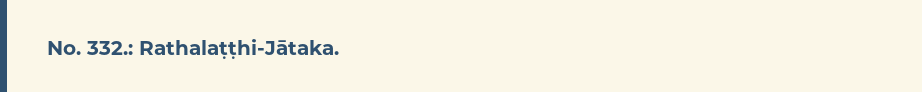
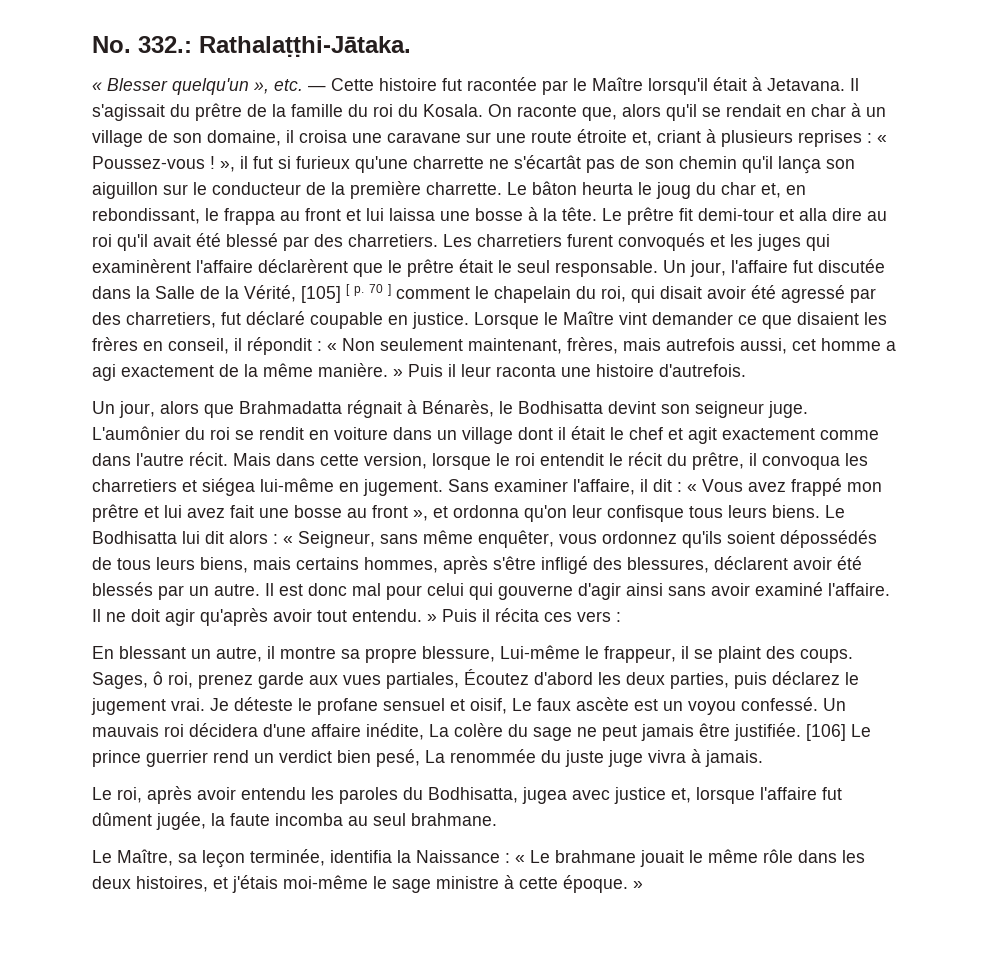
+ « Blesser quelqu'un », etc. — Cette histoire fut racontée par le Maître lorsqu'il était à Jetavana. Il s'agissait du prêtre de la famille du roi du Kosala. On raconte que, alors qu'il se rendait en char à un village de son domaine, il croisa une caravane sur une route étroite et, criant à plusieurs reprises : « Poussez-vous ! », il fut si furieux qu'une charrette ne s'écartât pas de son chemin qu'il lança son aiguillon sur le conducteur de la première charrette. Le bâton heurta le joug du char et, en rebondissant, le frappa au front et lui laissa une bosse à la tête. Le prêtre fit demi-tour et alla dire au roi qu'il avait été blessé par des charretiers. Les charretiers furent convoqués et les juges qui examinèrent l'affaire déclarèrent que le prêtre était le seul responsable. Un jour, l'affaire fut discutée dans la Salle de la Vérité, [105] [ p. 70 ] comment le chapelain du roi, qui disait avoir été agressé par des charretiers, fut déclaré coupable en justice. Lorsque le Maître vint demander ce que disaient les frères en conseil, il répondit : « Non seulement maintenant, frères, mais autrefois aussi, cet homme a agi exactement de la même manière. » Puis il leur raconta une histoire d'autrefois.
+ Un jour, alors que Brahmadatta régnait à Bénarès, le Bodhisatta devint son seigneur juge. L'aumônier du roi se rendit en voiture dans un village dont il était le chef et agit exactement comme dans l'autre récit. Mais dans cette version, lorsque le roi entendit le récit du prêtre, il convoqua les charretiers et siégea lui-même en jugement. Sans examiner l'affaire, il dit : « Vous avez frappé mon prêtre et lui avez fait une bosse au front », et ordonna qu'on leur confisque tous leurs biens. Le Bodhisatta lui dit alors : « Seigneur, sans même enquêter, vous ordonnez qu'ils soient dépossédés de tous leurs biens, mais certains hommes, après s'être infligé des blessures, déclarent avoir été blessés par un autre. Il est donc mal pour celui qui gouverne d'agir ainsi sans avoir examiné l'affaire. Il ne doit agir qu'après avoir tout entendu. » Puis il récita ces vers :
+ En blessant un autre, il montre sa propre blessure, Lui-même le frappeur, il se plaint des coups. Sages, ô roi, prenez garde aux vues partiales, Écoutez d'abord les deux parties, puis déclarez le jugement vrai. Je déteste le profane sensuel et oisif, Le faux ascète est un voyou confessé. Un mauvais roi décidera d'une affaire inédite, La colère du sage ne peut jamais être justifiée. [106] Le prince guerrier rend un verdict bien pesé, La renommée du juste juge vivra à jamais.
+ Le roi, après avoir entendu les paroles du Bodhisatta, jugea avec justice et, lorsque l'affaire fut dûment jugée, la faute incomba au seul brahmane.
+ Le Maître, sa leçon terminée, identifia la Naissance : « Le brahmane jouait le même rôle dans les deux histoires, et j'étais moi-même le sage ministre à cette époque. »

